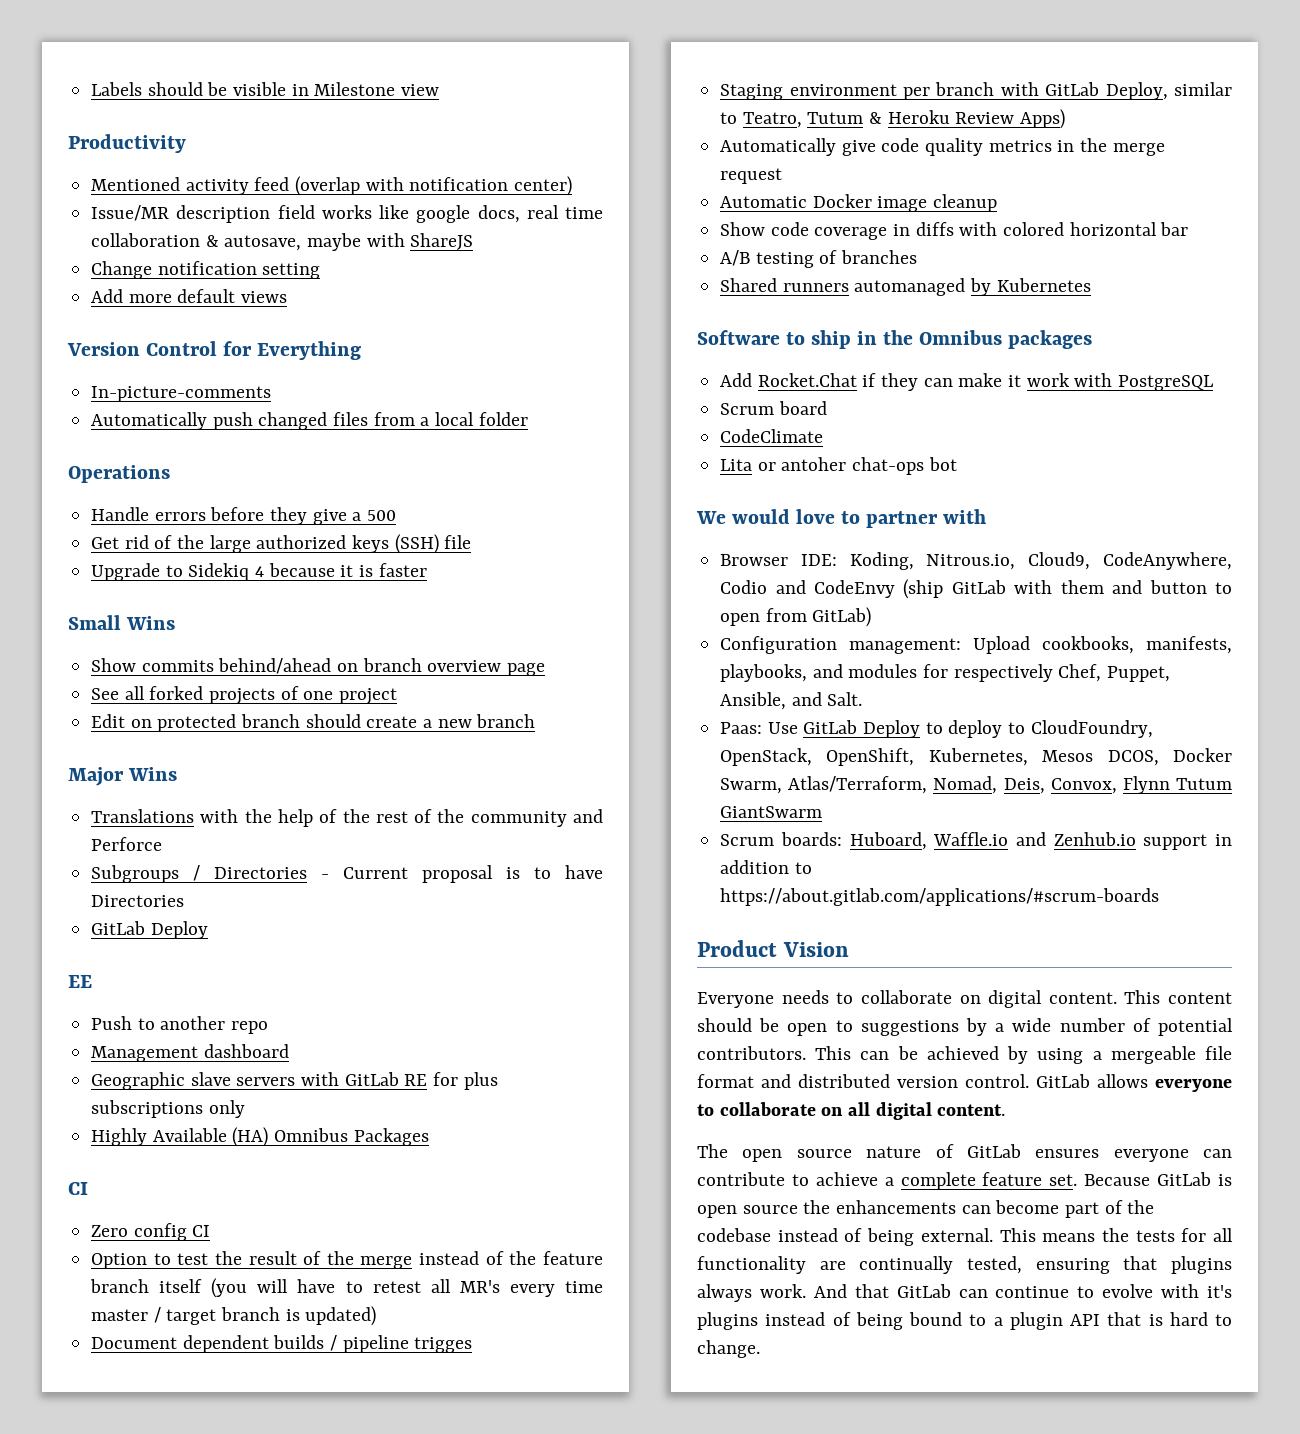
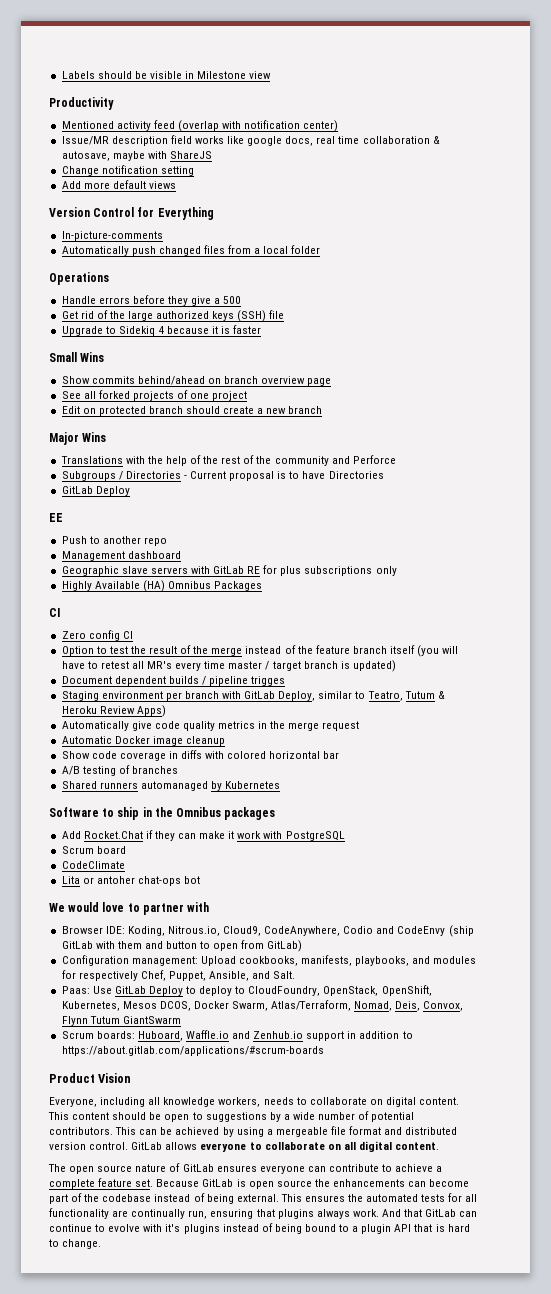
- Everyone needs to collaborate on digital content.
+ Everyone, including all knowledge workers, needs to collaborate on digital content.
- This means the tests for all functionality are continually tested, ensuring that plugins always work.
+ This ensures the automated tests for all functionality are continually run, ensuring that plugins always work.

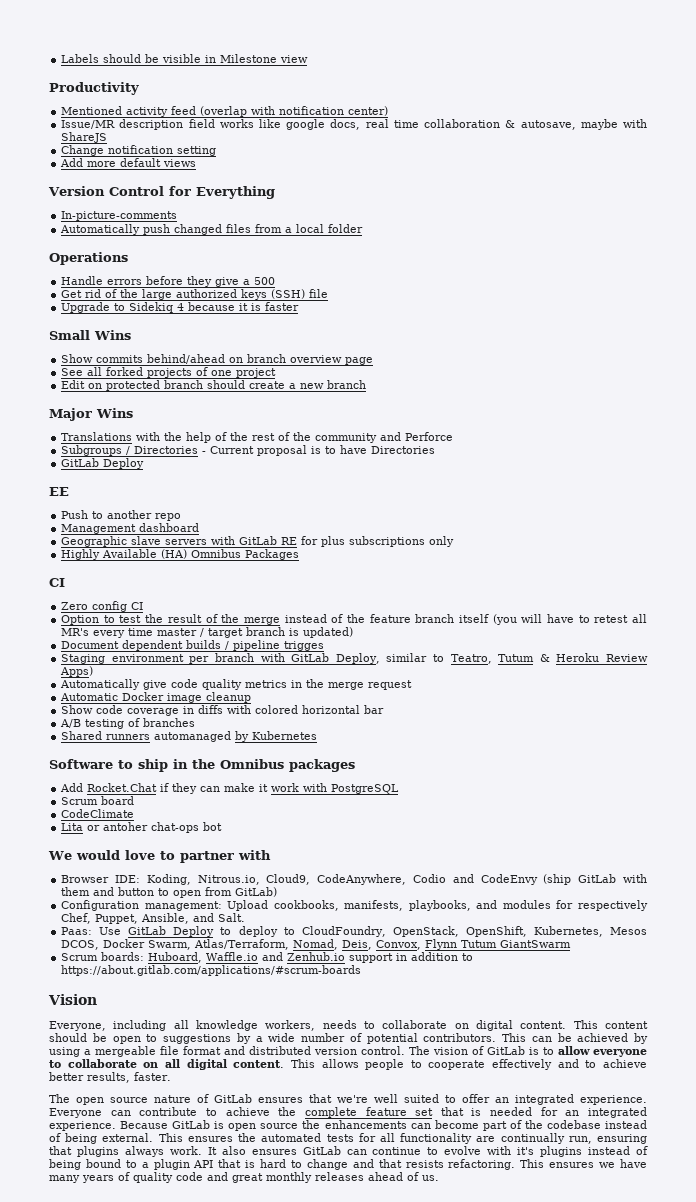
- Product Vision
+ Vision
- GitLab allows everyone to collaborate on all digital content.
+ The vision of GitLab is to allow everyone to collaborate on all digital content. This allows people to cooperate effectively and to achieve better results, faster.
- The open source nature of GitLab ensures everyone can contribute to achieve a complete feature set.
+ The open source nature of GitLab ensures that we're well suited to offer an integrated experience. Everyone can contribute to achieve the complete feature set that is needed for an integrated experience.
- And that GitLab can continue to evolve with it's plugins instead of being bound to a plugin API that is hard to change.
+ It also ensures GitLab can continue to evolve with it's plugins instead of being bound to a plugin API that is hard to change and that resists refactoring. This ensures we have many years of quality code and great monthly releases ahead of us.

